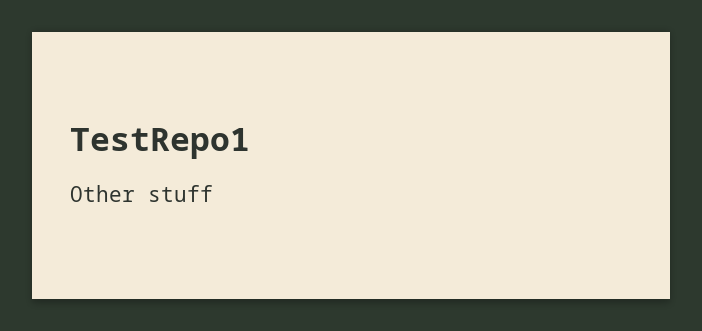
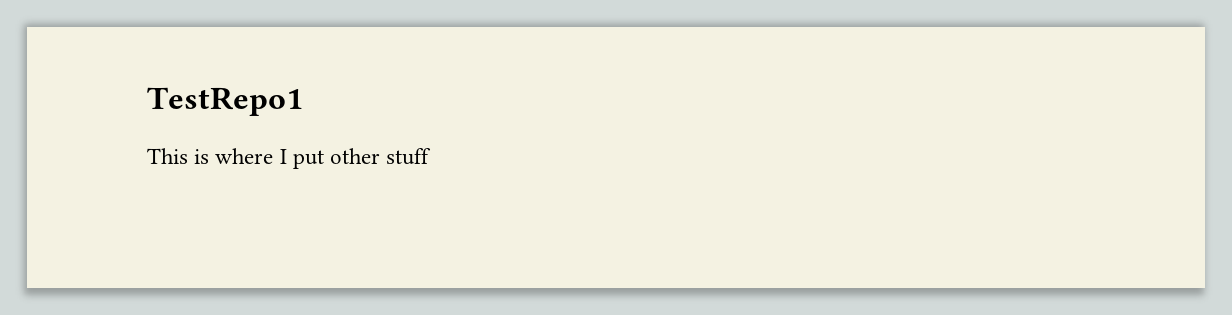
- Other stuff
+ This is where I put other stuff

